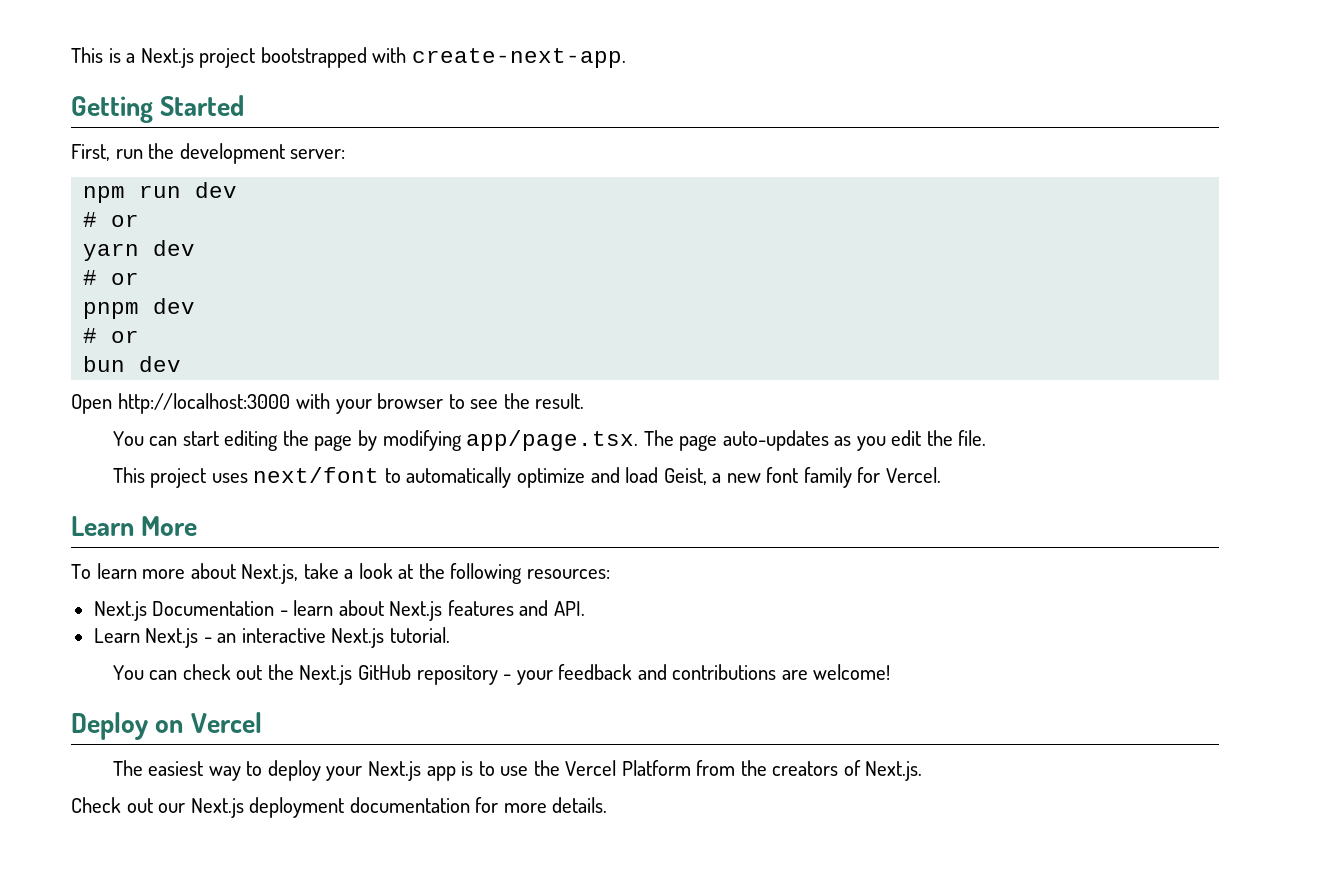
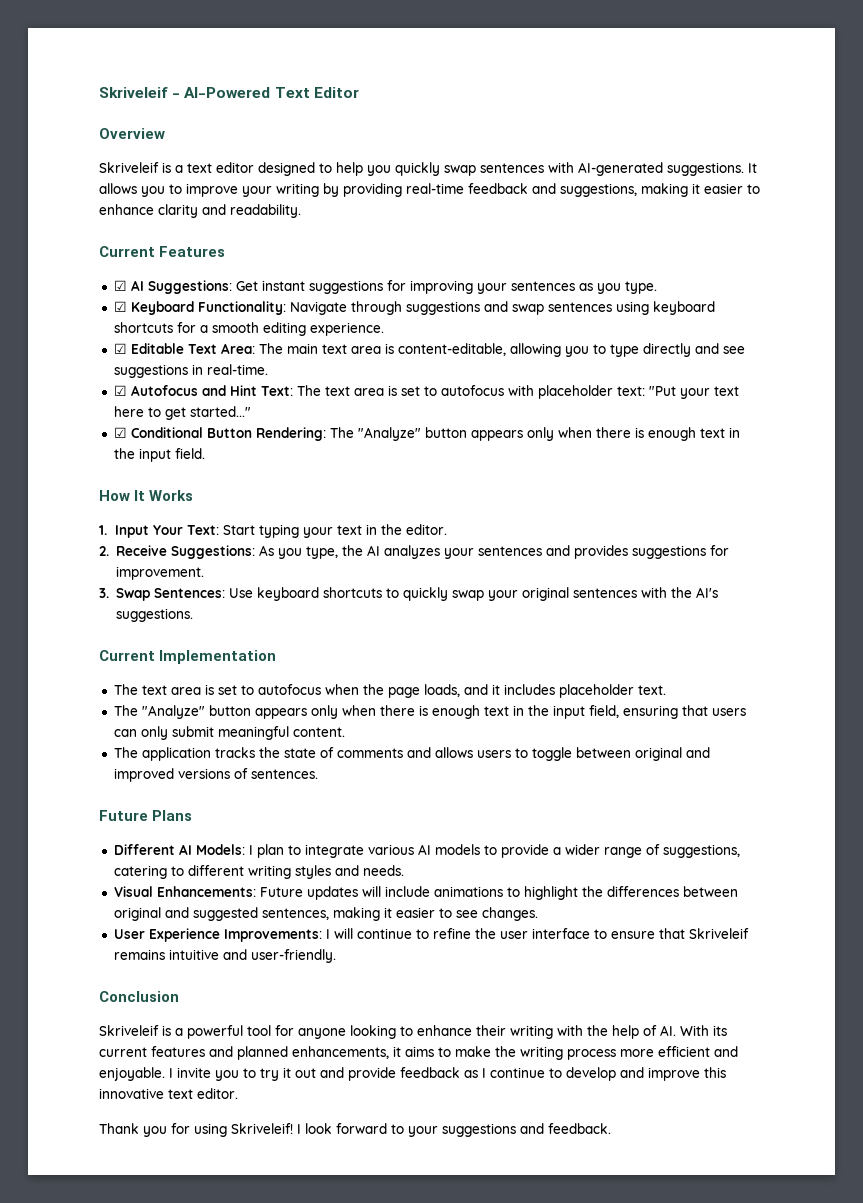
- This is a Next.js project bootstrapped with create-next-app.
- Getting Started
- First, run the development server:
- npm run dev
- # or
- yarn dev
- # or
- pnpm dev
- # or
- bun dev
- Open http://localhost:3000 with your browser to see the result.
- You can start editing the page by modifying app/page.tsx. The page auto-updates as you edit the file.
- This project uses next/font to automatically optimize and load Geist, a new font family for Vercel.
- Learn More
- To learn more about Next.js, take a look at the following resources:
- Next.js Documentation - learn about Next.js features and API.
- Learn Next.js - an interactive Next.js tutorial.
- You can check out the Next.js GitHub repository - your feedback and contributions are welcome!
- Deploy on Vercel
- The easiest way to deploy your Next.js app is to use the Vercel Platform from the creators of Next.js.
- Check out our Next.js deployment documentation for more details.
+ Skriveleif - AI-Powered Text Editor
+ Overview
+ Skriveleif is a text editor designed to help you quickly swap sentences with AI-generated suggestions. It allows you to improve your writing by providing real-time feedback and suggestions, making it easier to enhance clarity and readability.
+ Current Features
+ ☑ AI Suggestions: Get instant suggestions for improving your sentences as you type.
+ ☑ Keyboard Functionality: Navigate through suggestions and swap sentences using keyboard shortcuts for a smooth editing experience.
+ ☑ Editable Text Area: The main text area is content-editable, allowing you to type directly and see suggestions in real-time.
+ ☑ Autofocus and Hint Text: The text area is set to autofocus with placeholder text: "Put your text here to get started..."
+ ☑ Conditional Button Rendering: The "Analyze" button appears only when there is enough text in the input field.
+ How It Works
+ 1. Input Your Text: Start typing your text in the editor.
+ 2. Receive Suggestions: As you type, the AI analyzes your sentences and provides suggestions for improvement.
+ 3. Swap Sentences: Use keyboard shortcuts to quickly swap your original sentences with the AI's suggestions.
+ Current Implementation
+ The text area is set to autofocus when the page loads, and it includes placeholder text.
+ The "Analyze" button appears only when there is enough text in the input field, ensuring that users can only submit meaningful content.
+ The application tracks the state of comments and allows users to toggle between original and improved versions of sentences.
+ Future Plans
+ Different AI Models: I plan to integrate various AI models to provide a wider range of suggestions, catering to different writing styles and needs.
+ Visual Enhancements: Future updates will include animations to highlight the differences between original and suggested sentences, making it easier to see changes.
+ User Experience Improvements: I will continue to refine the user interface to ensure that Skriveleif remains intuitive and user-friendly.
+ Conclusion
+ Skriveleif is a powerful tool for anyone looking to enhance their writing with the help of AI. With its current features and planned enhancements, it aims to make the writing process more efficient and enjoyable. I invite you to try it out and provide feedback as I continue to develop and improve this innovative text editor.
+ Thank you for using Skriveleif! I look forward to your suggestions and feedback.

